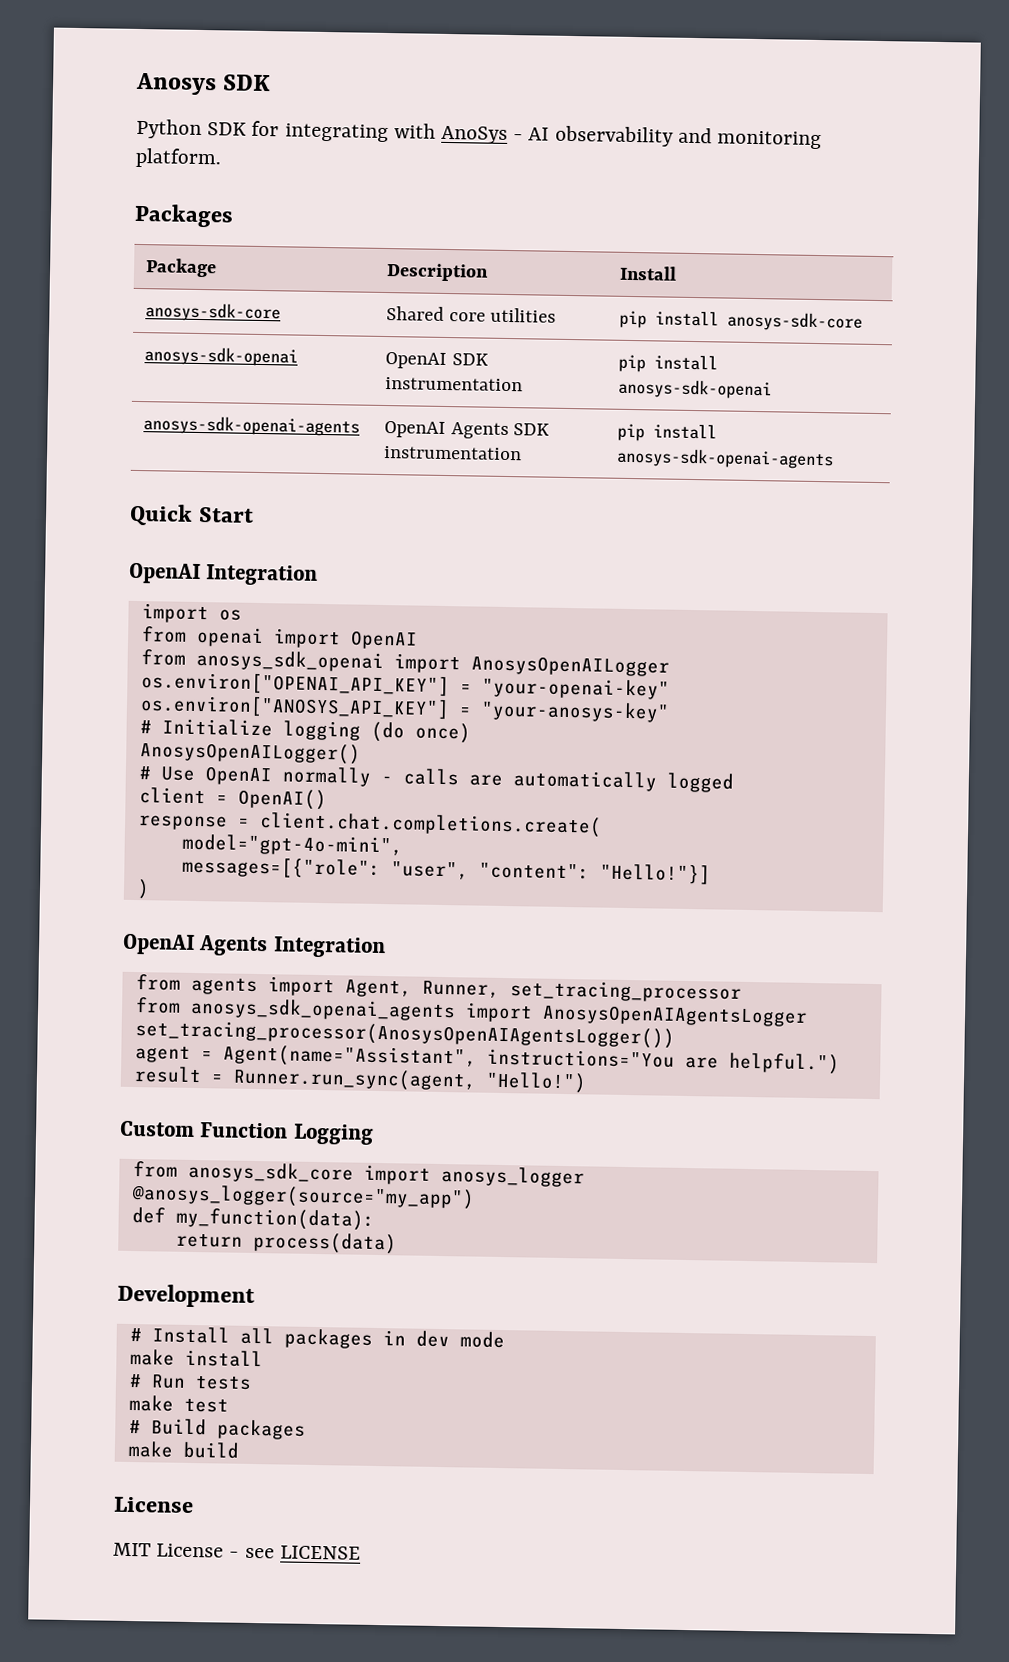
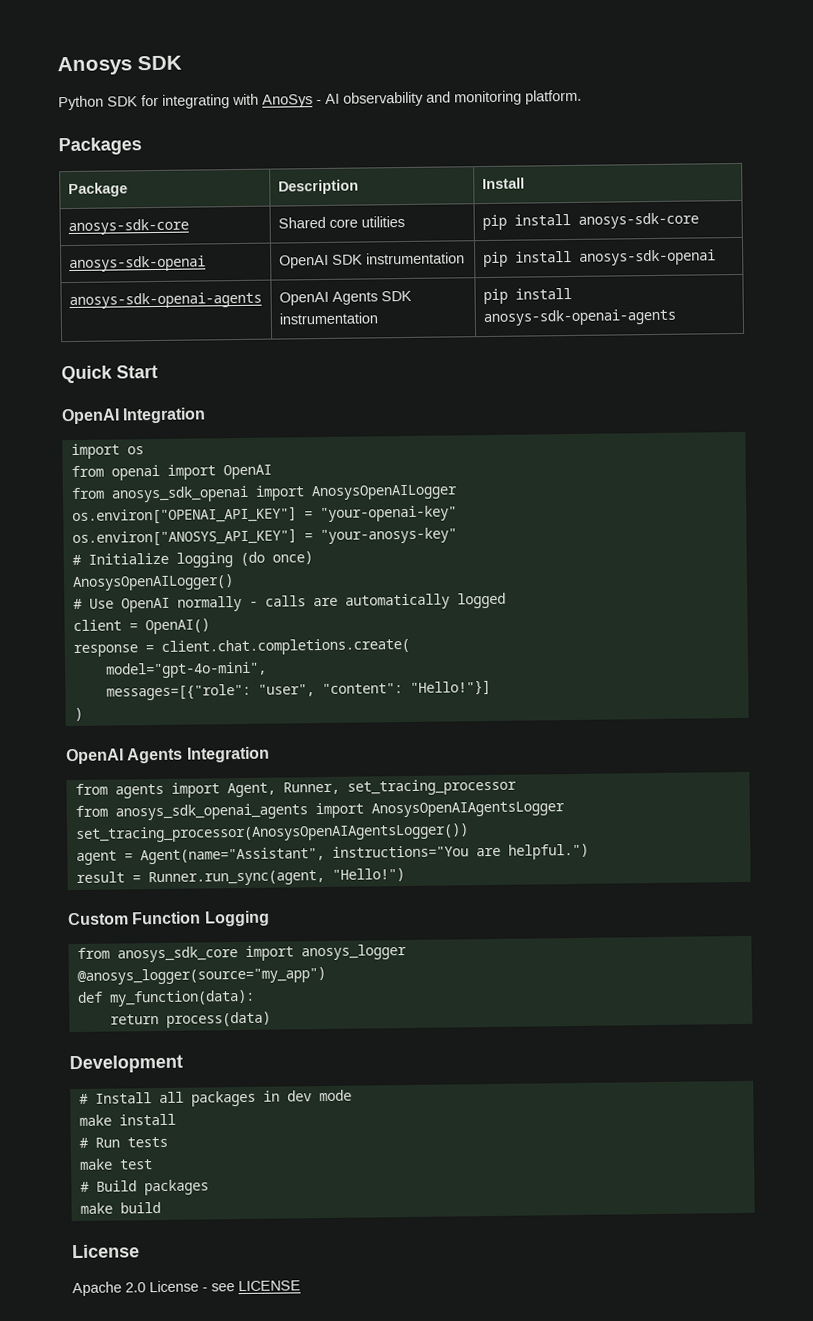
- MIT License - see LICENSE
+ Apache 2.0 License - see LICENSE

